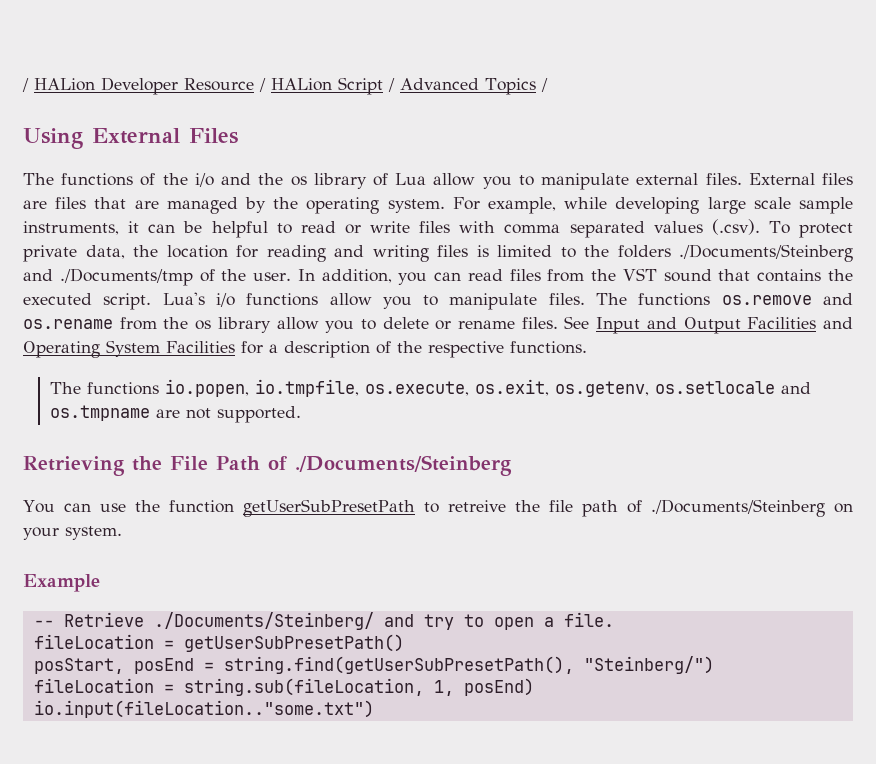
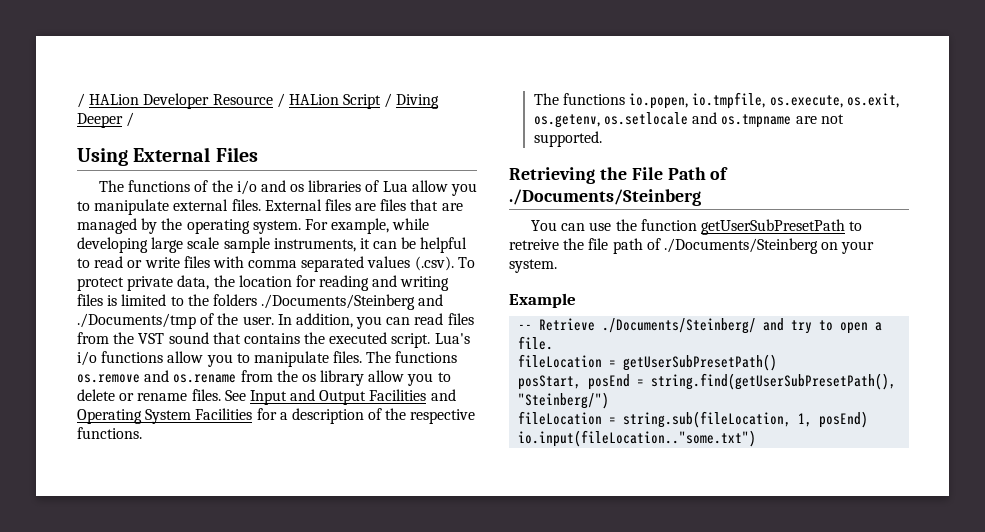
- / HALion Developer Resource / HALion Script / Advanced Topics /
+ / HALion Developer Resource / HALion Script / Diving Deeper /
- The functions of the i/o and the os library of Lua allow you to manipulate external files.
+ The functions of the i/o and os libraries of Lua allow you to manipulate external files.

